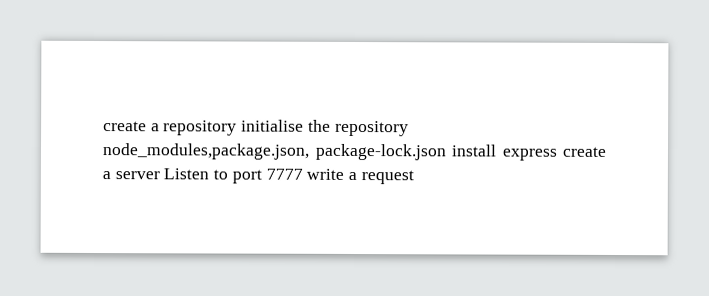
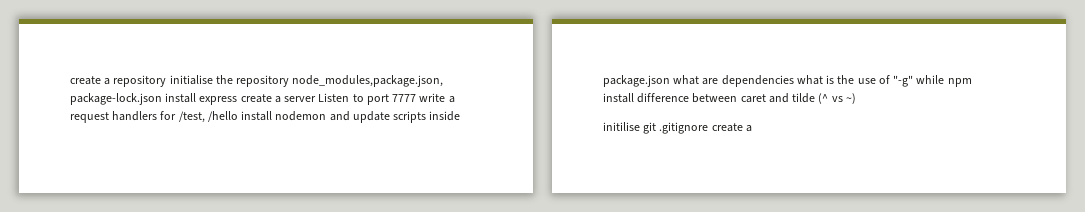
- create a repository initialise the repository node_modules,package.json, package-lock.json install express create a server Listen to port 7777 write a request
+ create a repository initialise the repository node_modules,package.json, package-lock.json install express create a server Listen to port 7777 write a request handlers for /test, /hello install nodemon and update scripts inside package.json what are dependencies what is the use of "-g" while npm install difference between caret and tilde (^ vs ~)
+ initilise git .gitignore create a

